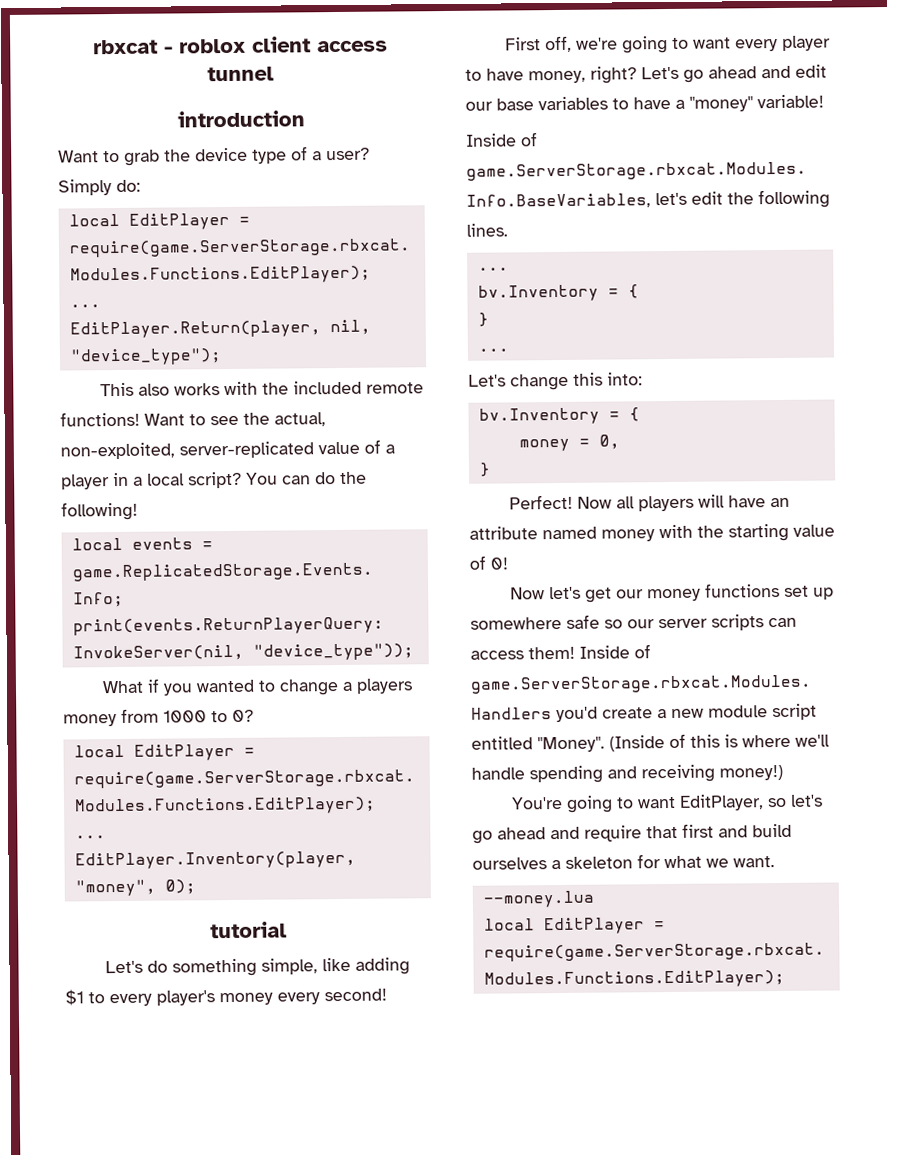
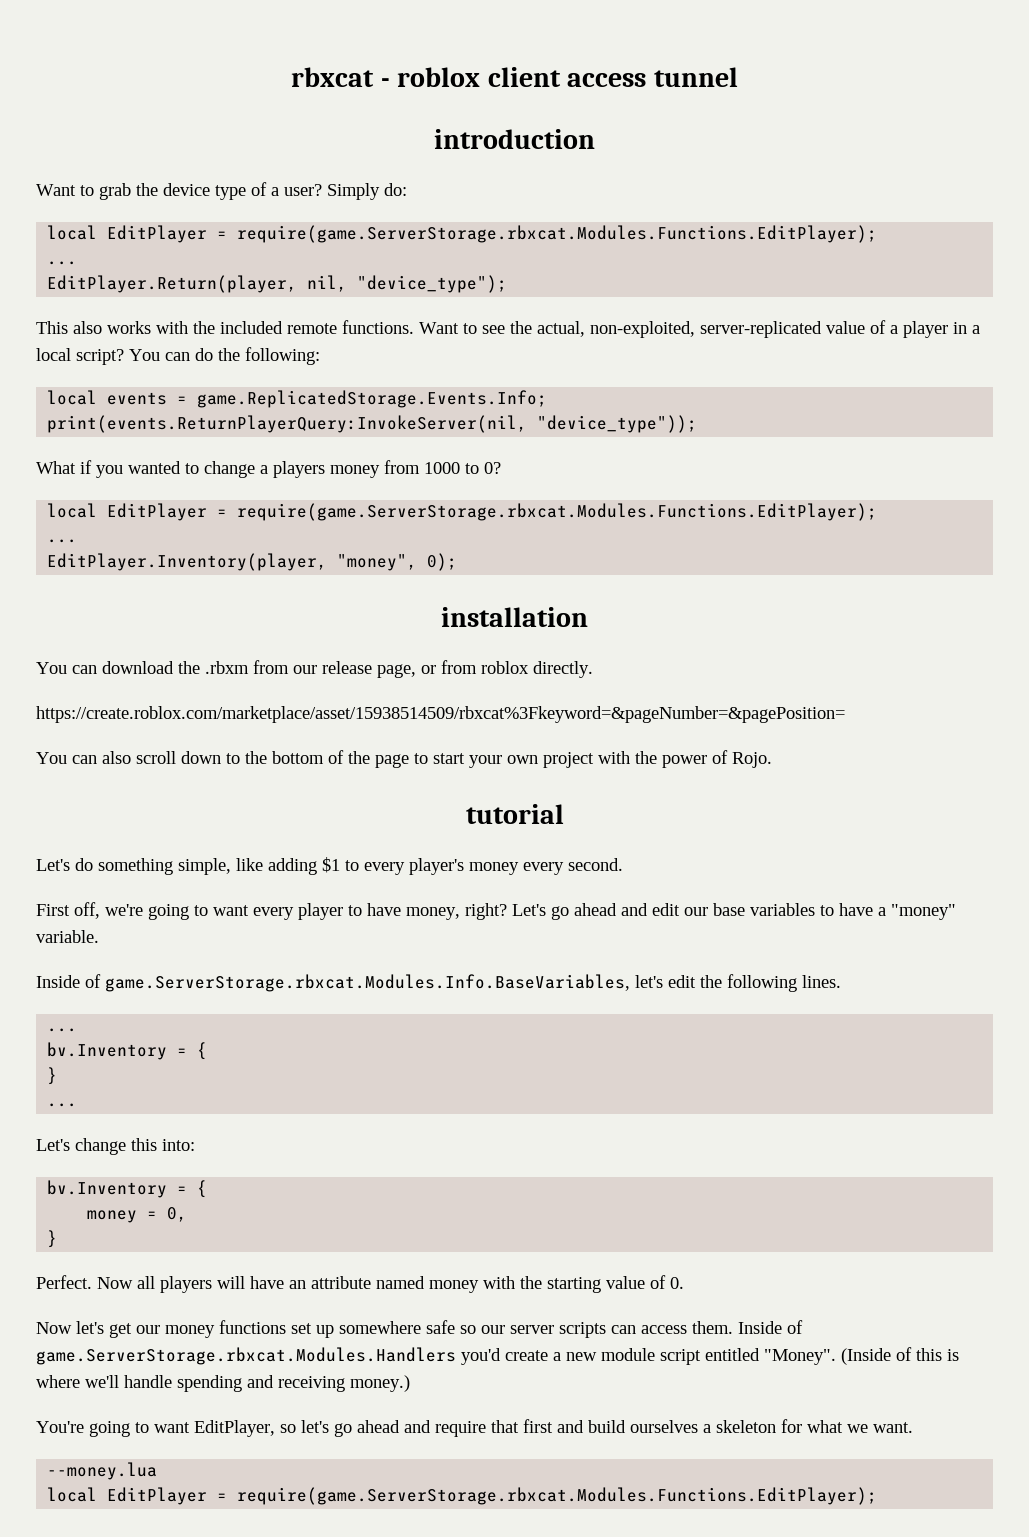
- This also works with the included remote functions!
+ This also works with the included remote functions.
- You can do the following!
+ You can do the following:
+ installation
+ You can download the .rbxm from our release page, or from roblox directly.
+ https://create.roblox.com/marketplace/asset/15938514509/rbxcat%3Fkeyword=&pageNumber=&pagePosition=
+ You can also scroll down to the bottom of the page to start your own project with the power of Rojo.
- Let's do something simple, like adding $1 to every player's money every second!
+ Let's do something simple, like adding $1 to every player's money every second.
- Let's go ahead and edit our base variables to have a "money" variable!
+ Let's go ahead and edit our base variables to have a "money" variable.
- Perfect!
+ Perfect.
- Now all players will have an attribute named money with the starting value of 0!
+ Now all players will have an attribute named money with the starting value of 0.
- Now let's get our money functions set up somewhere safe so our server scripts can access them!
+ Now let's get our money functions set up somewhere safe so our server scripts can access them.
- (Inside of this is where we'll handle spending and receiving money!)
+ (Inside of this is where we'll handle spending and receiving money.)

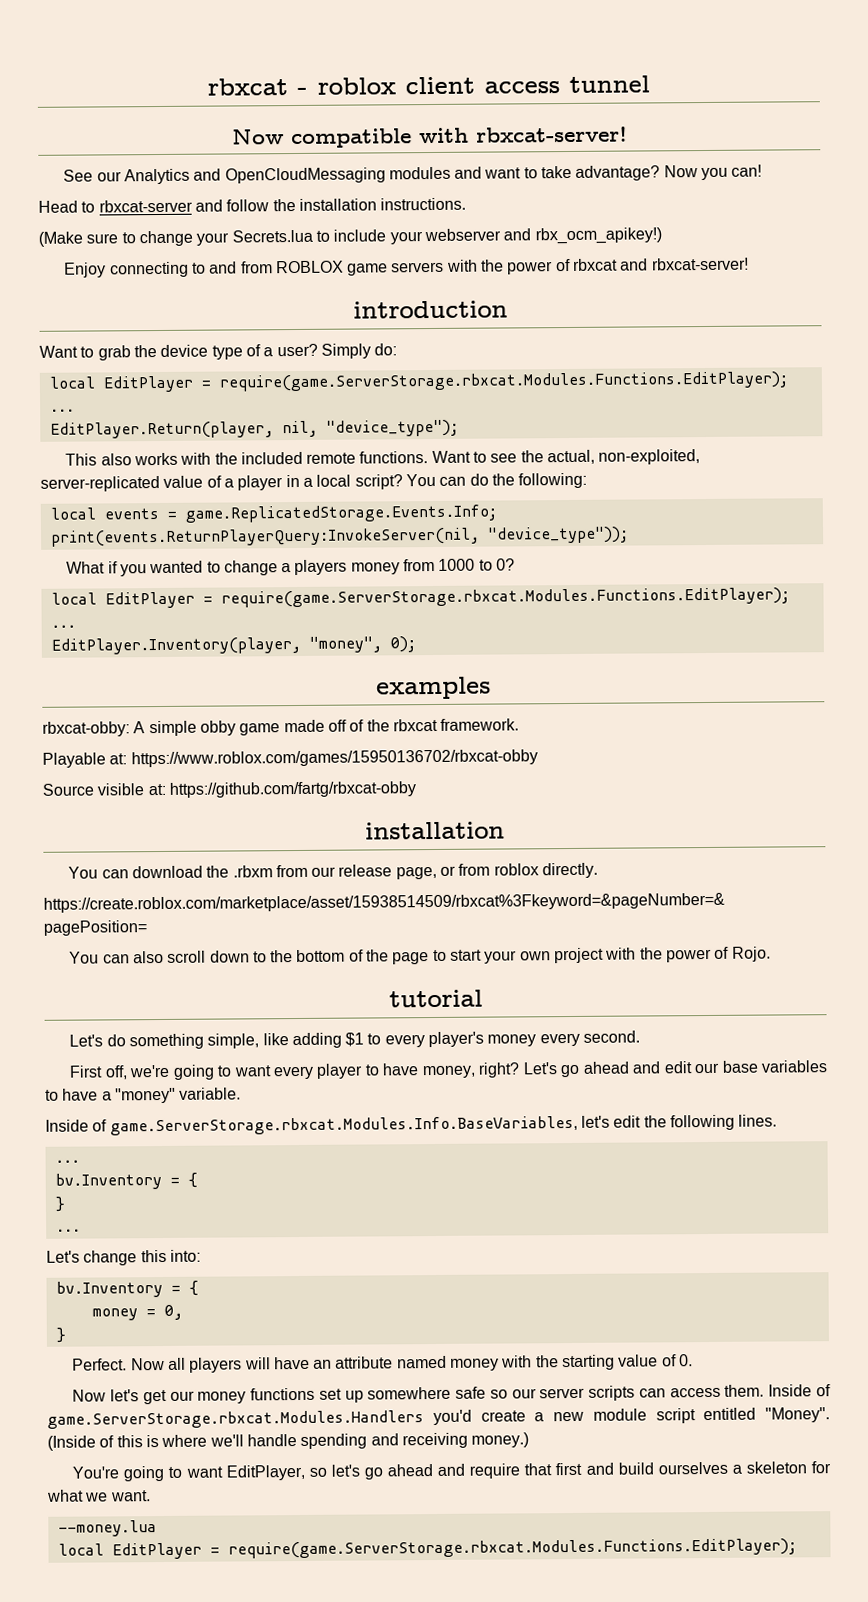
+ Now compatible with rbxcat-server!
+ See our Analytics and OpenCloudMessaging modules and want to take advantage? Now you can!
+ Head to rbxcat-server and follow the installation instructions.
+ (Make sure to change your Secrets.lua to include your webserver and rbx_ocm_apikey!)
+ Enjoy connecting to and from ROBLOX game servers with the power of rbxcat and rbxcat-server!
+ examples
+ rbxcat-obby: A simple obby game made off of the rbxcat framework.
+ Playable at: https://www.roblox.com/games/15950136702/rbxcat-obby
+ Source visible at: https://github.com/fartg/rbxcat-obby

